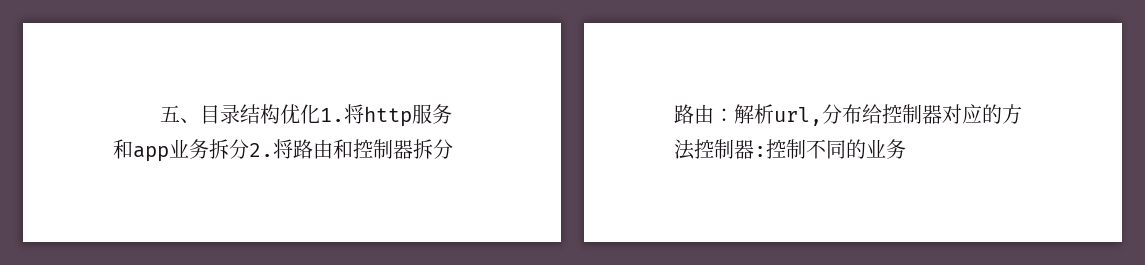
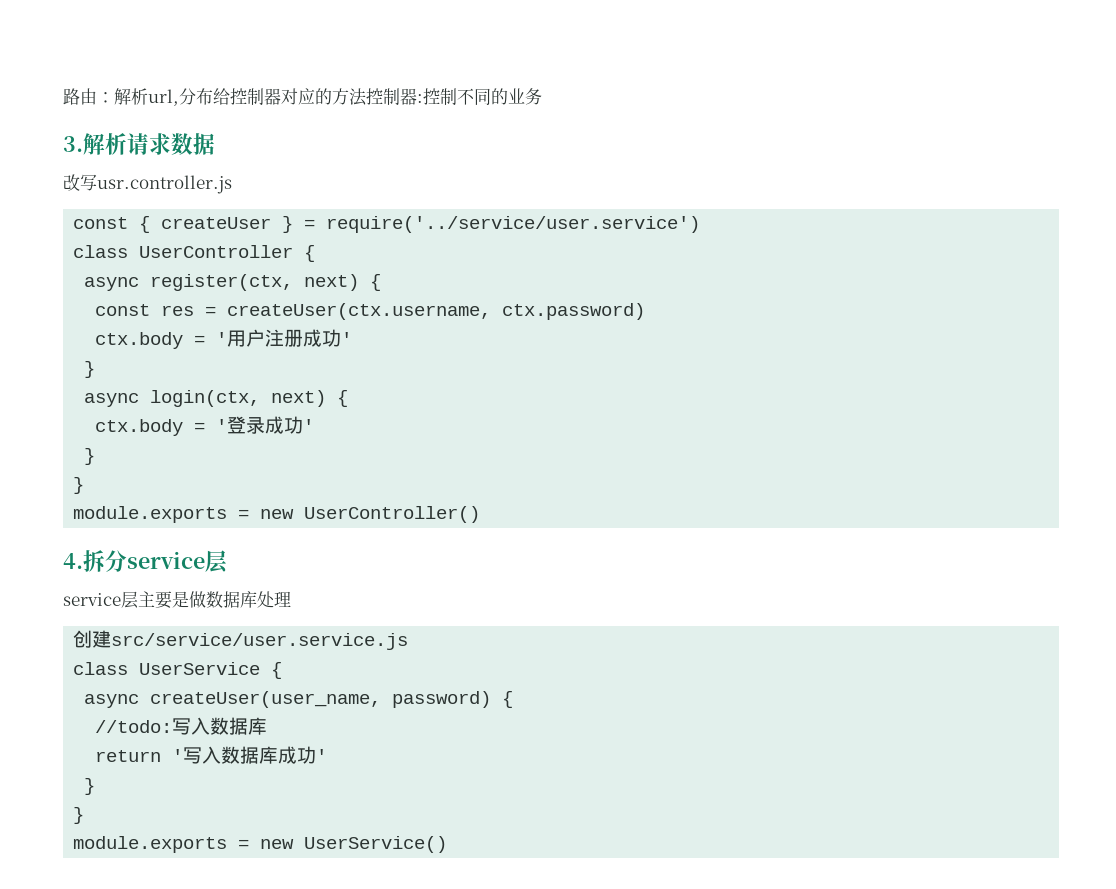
- 五、目录结构优化1.将http服务和app业务拆分2.将路由和控制器拆分路由：解析url,分布给控制器对应的方法控制器:控制不同的业务
+ 路由：解析url,分布给控制器对应的方法控制器:控制不同的业务
+ 3.解析请求数据
+ 改写usr.controller.js
+ const { createUser } = require('../service/user.service')
+ class UserController {
+ async register(ctx, next) {
+ const res = createUser(ctx.username, ctx.password)
+ ctx.body = '用户注册成功'
+ }
+ async login(ctx, next) {
+ ctx.body = '登录成功'
+ }
+ }
+ module.exports = new UserController()
+ 4.拆分service层
+ service层主要是做数据库处理
+ 创建src/service/user.service.js
+ class UserService {
+ async createUser(user_name, password) {
+ //todo:写入数据库
+ return '写入数据库成功'
+ }
+ }
+ module.exports = new UserService()

